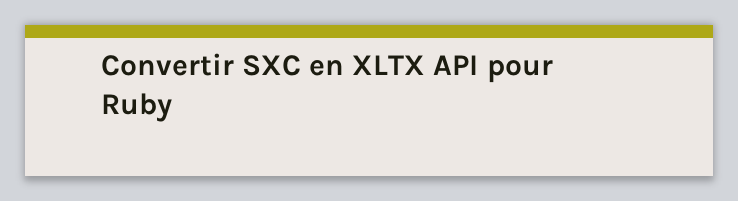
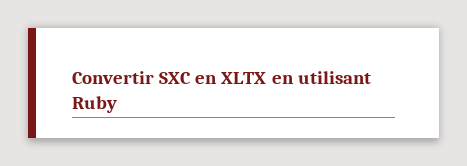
- Convertir SXC en XLTX API pour Ruby
+ Convertir SXC en XLTX en utilisant Ruby

